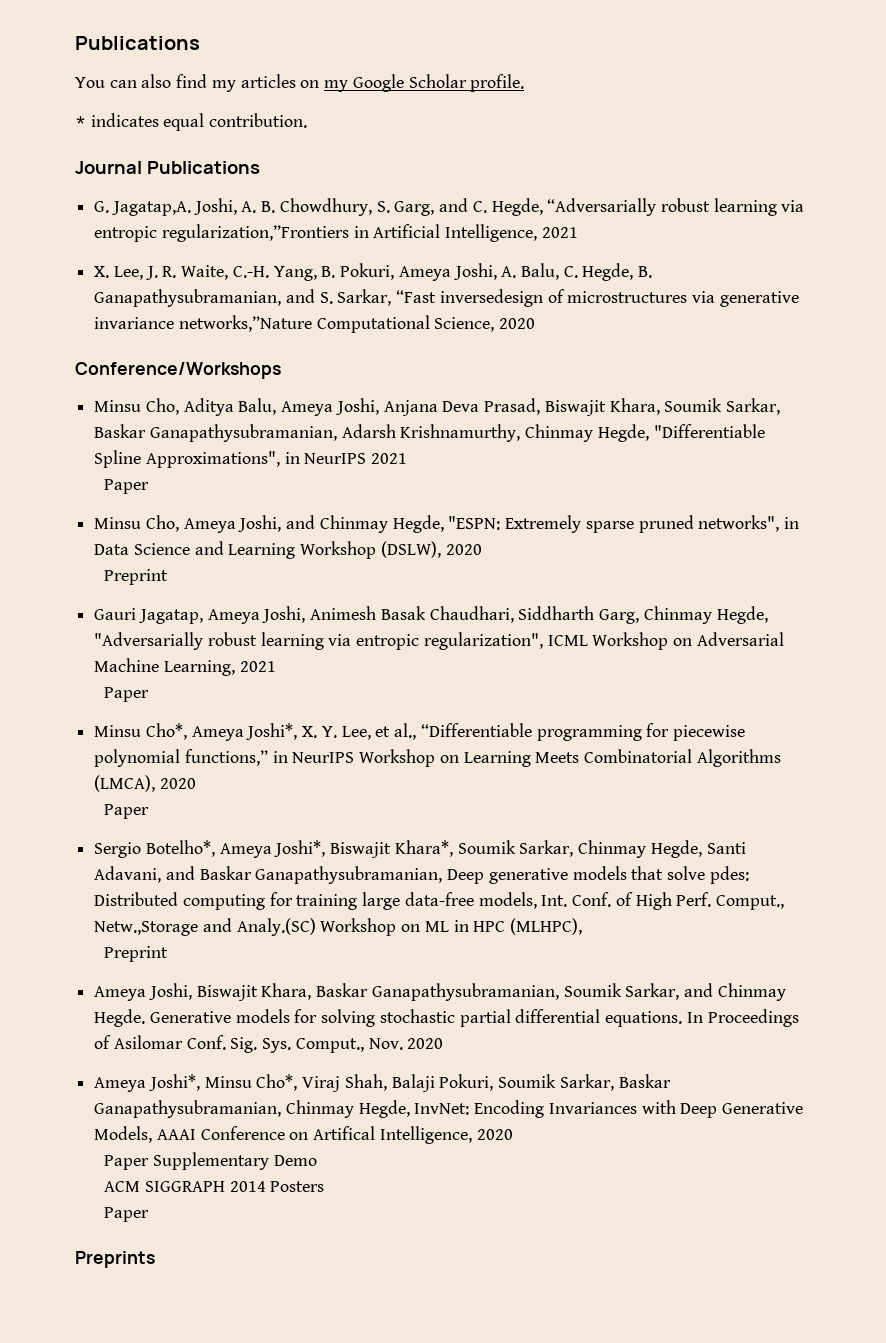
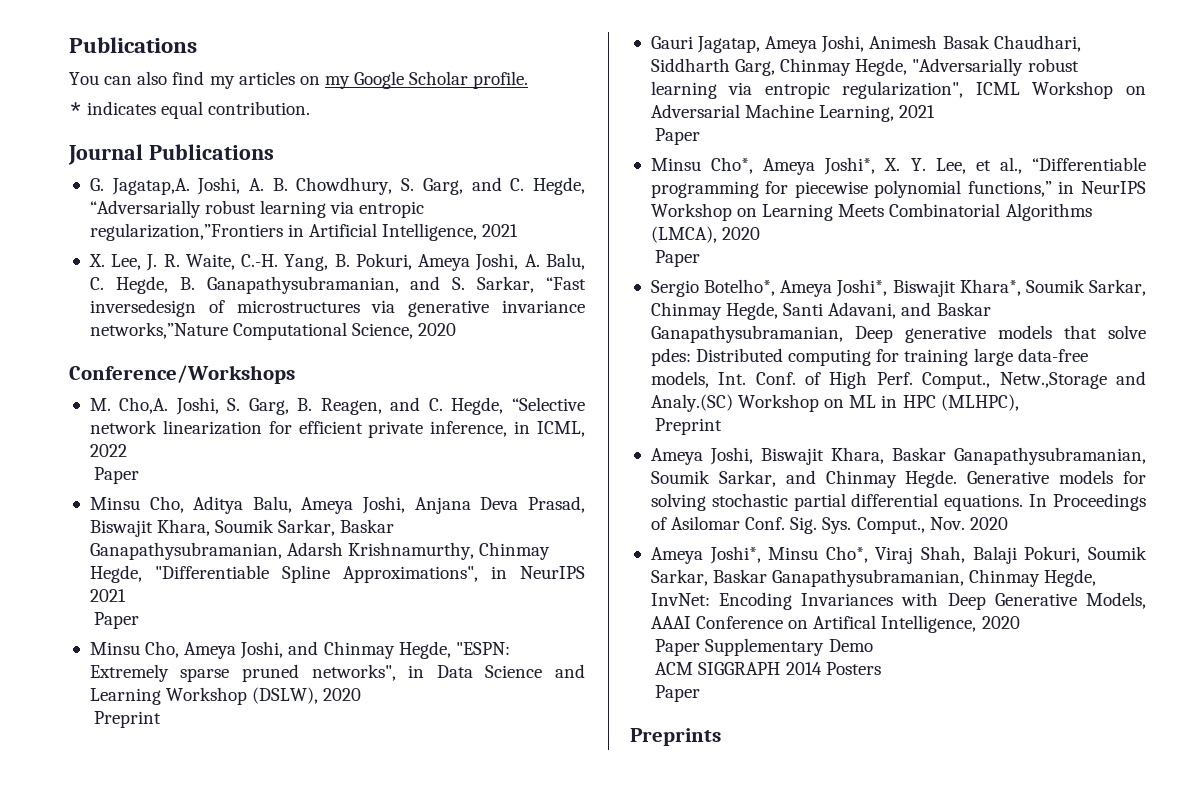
+ M. Cho,A. Joshi, S. Garg, B. Reagen, and C. Hegde, “Selective network linearization for efficient private inference, in ICML, 2022
+ Paper

